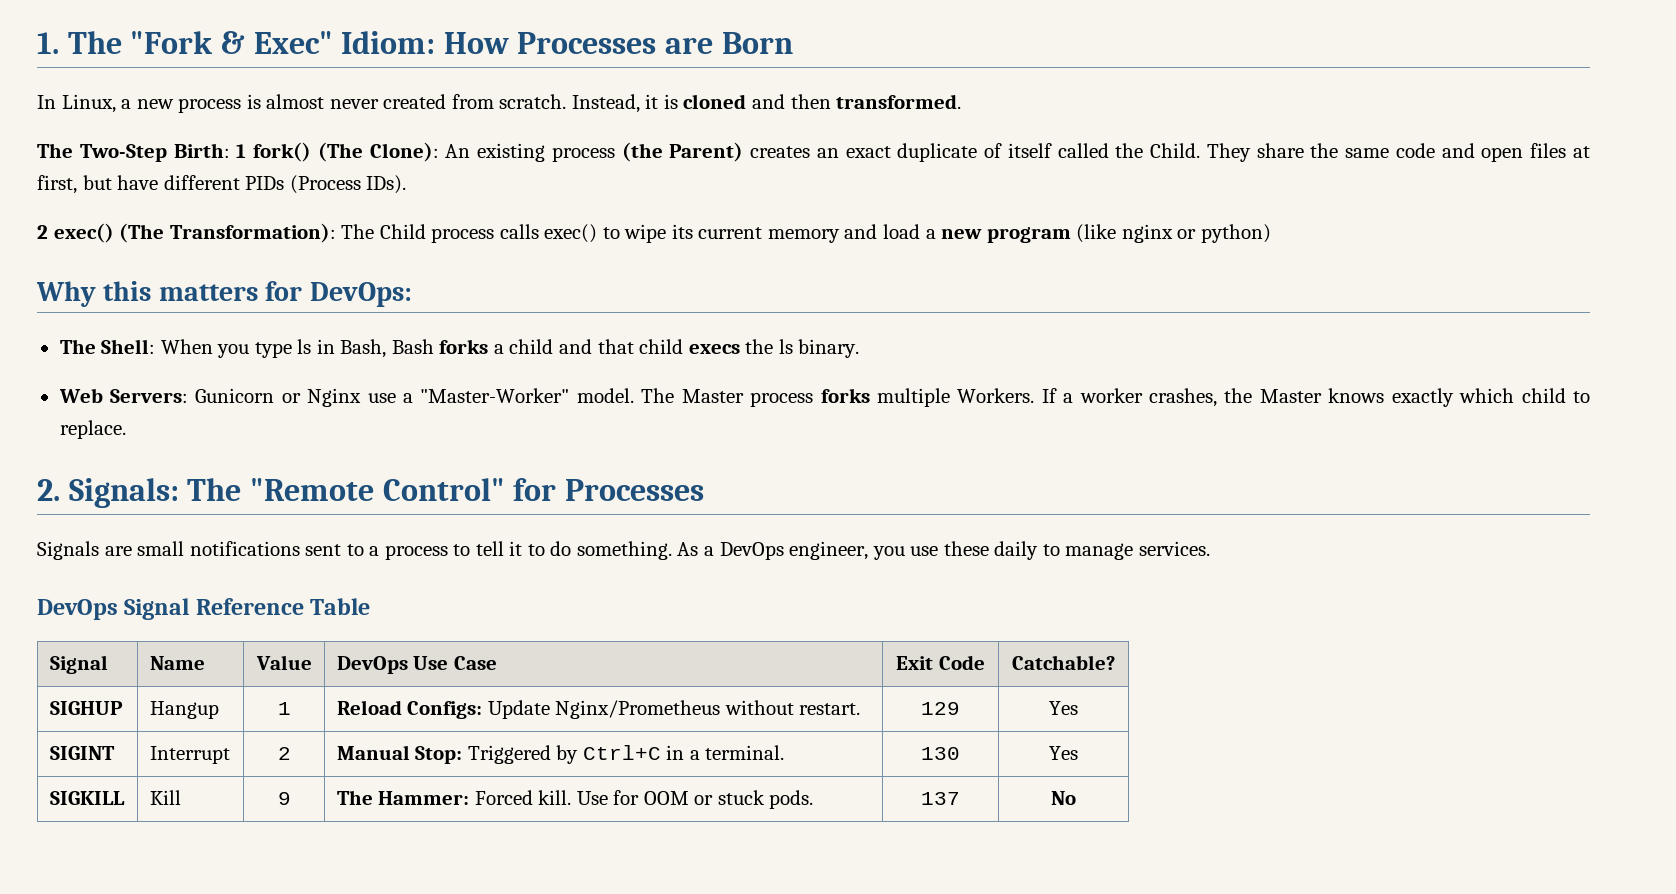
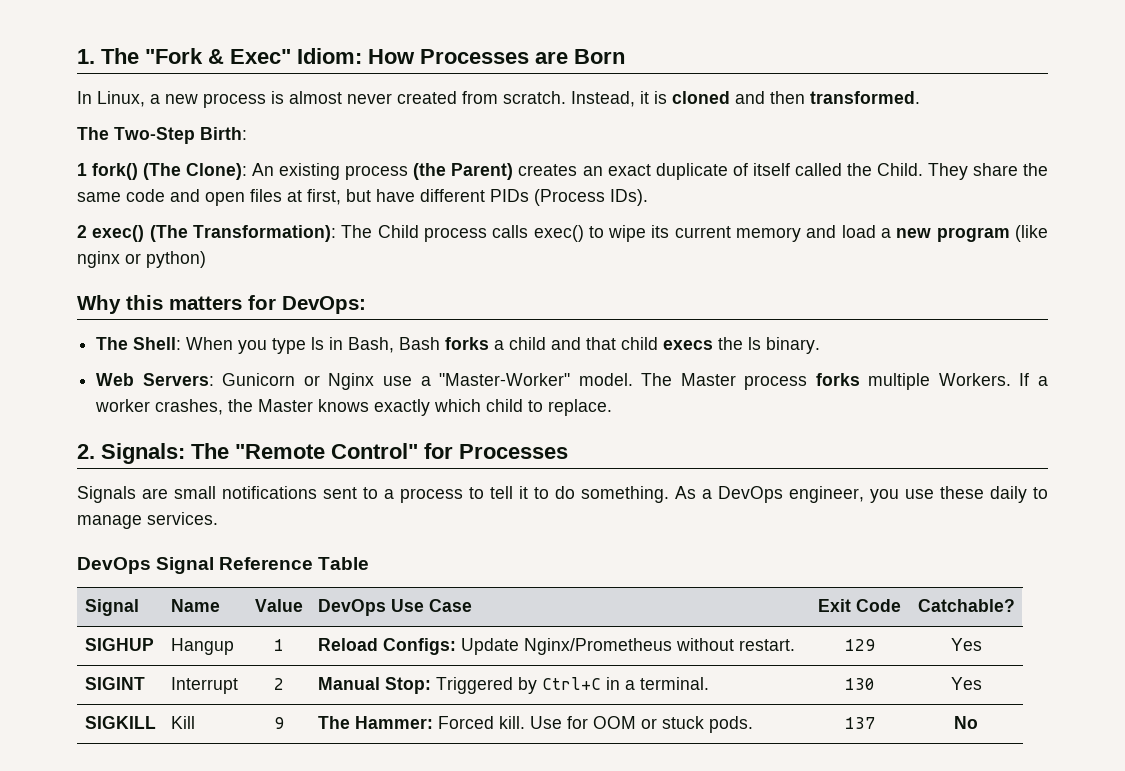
- The Two-Step Birth: 1 fork() (The Clone): An existing process (the Parent) creates an exact duplicate of itself called the Child.
+ The Two-Step Birth:
+ 1 fork() (The Clone): An existing process (the Parent) creates an exact duplicate of itself called the Child.

